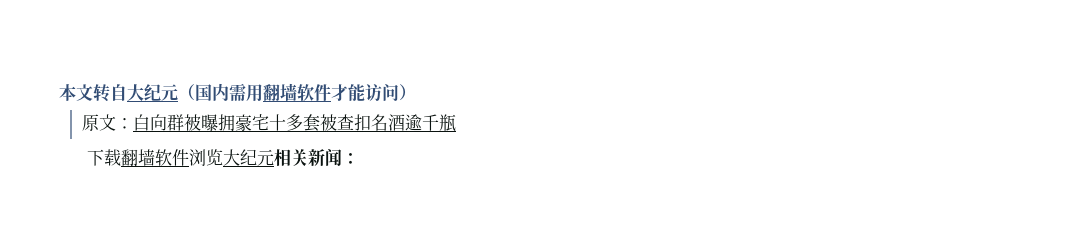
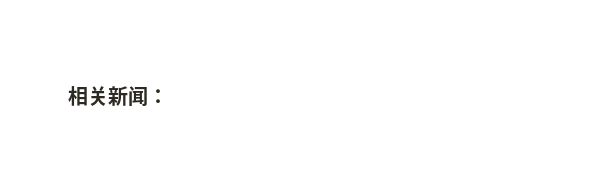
- 本文转自大纪元（国内需用翻墙软件才能访问）
- 原文：白向群被曝拥豪宅十多套被查扣名酒逾千瓶
- 下载翻墙软件浏览大纪元相关新闻：
+ 相关新闻：

